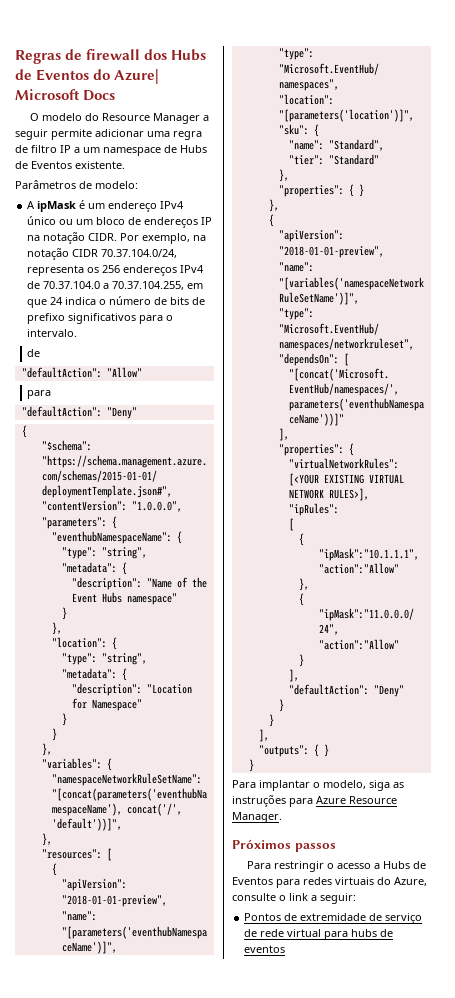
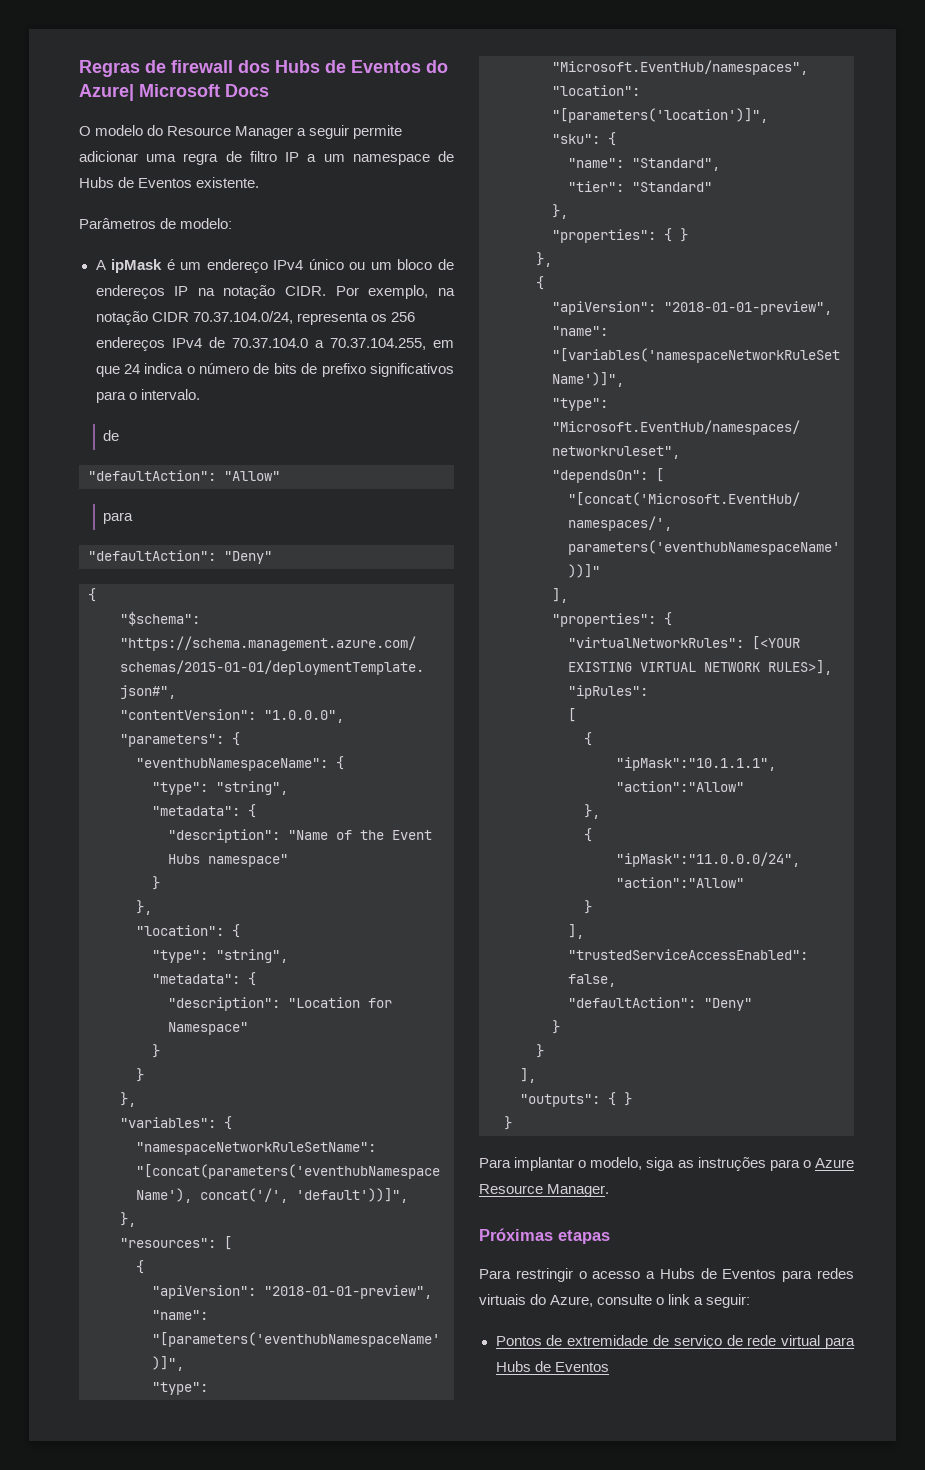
+ "trustedServiceAccessEnabled": false,
- Para implantar o modelo, siga as instruções para Azure Resource Manager.
+ Para implantar o modelo, siga as instruções para o Azure Resource Manager.
- Próximos passos
+ Próximas etapas
- Pontos de extremidade de serviço de rede virtual para hubs de eventos
+ Pontos de extremidade de serviço de rede virtual para Hubs de Eventos

